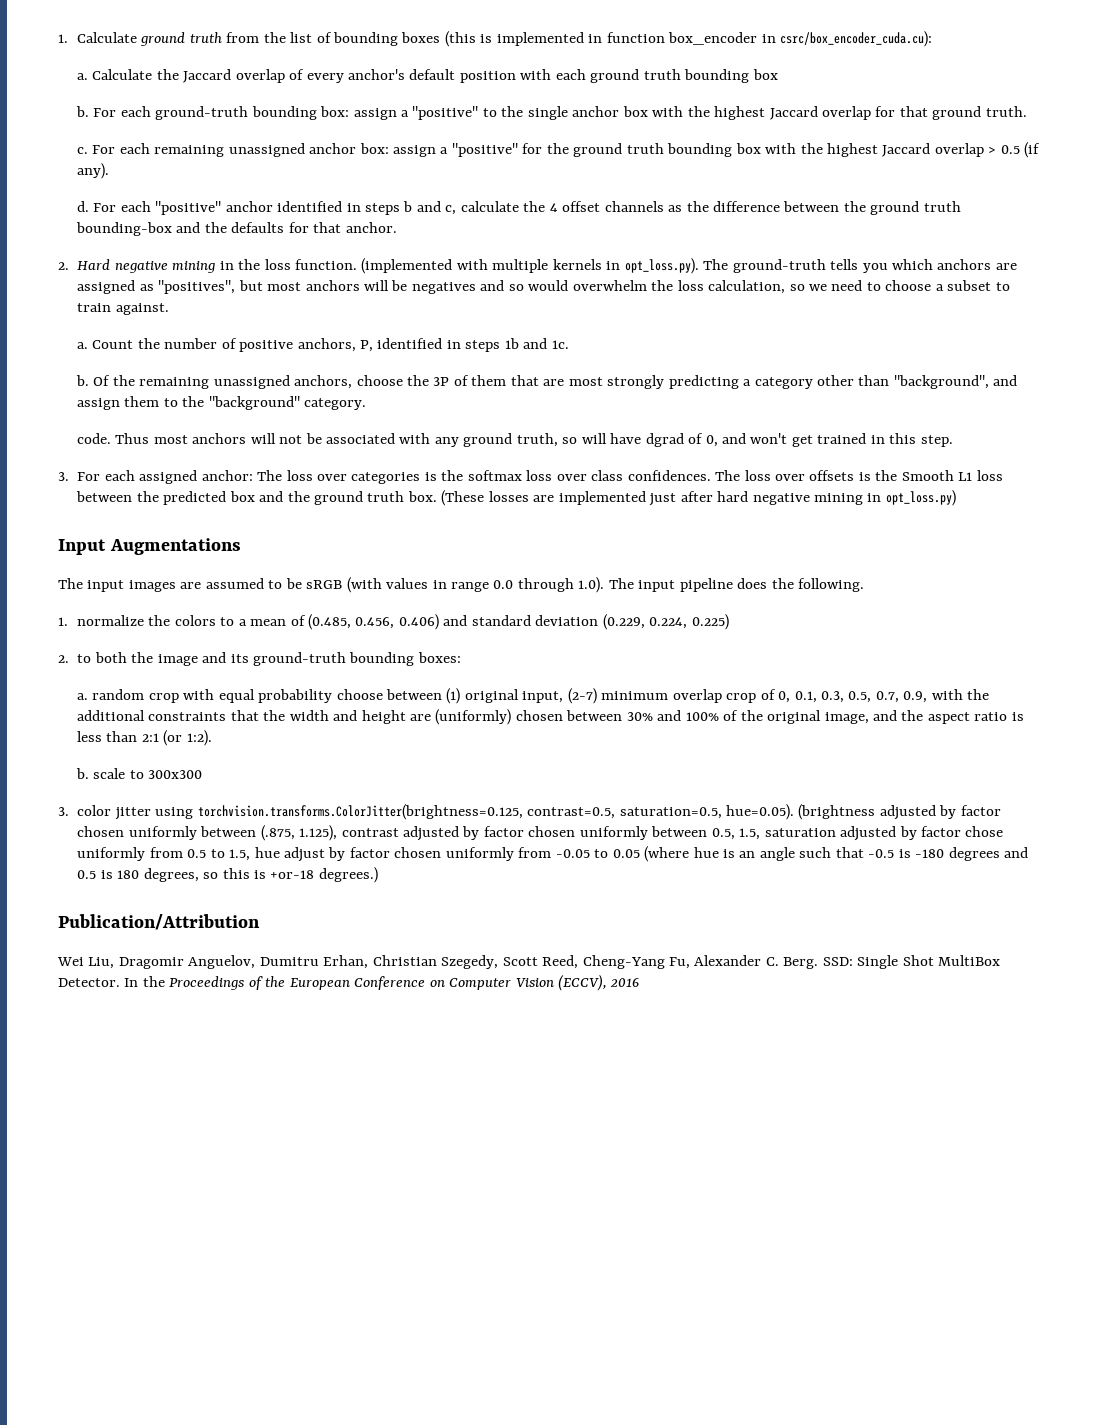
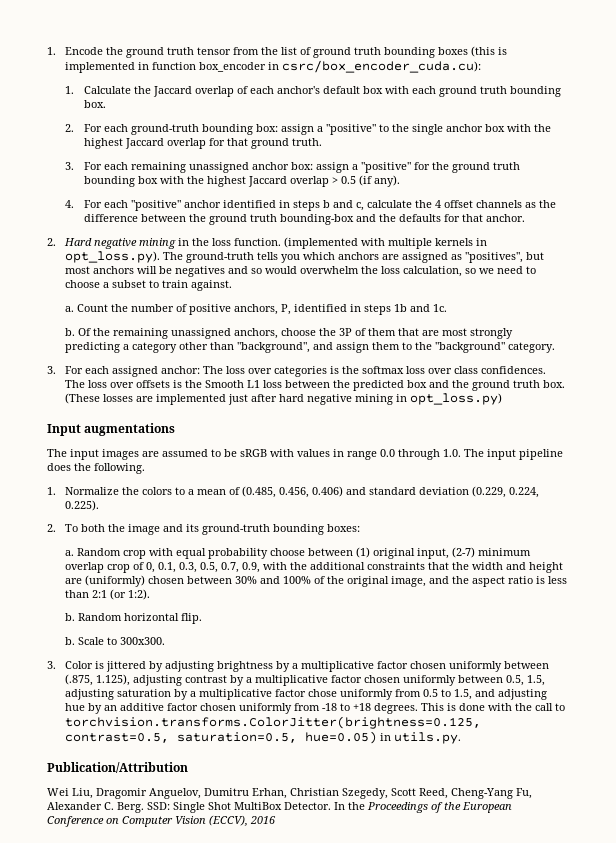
- 1. Calculate ground truth from the list of bounding boxes (this is implemented in function box_encoder in csrc/box_encoder_cuda.cu):
+ 1. Encode the ground truth tensor from the list of ground truth bounding boxes (this is implemented in function box_encoder in csrc/box_encoder_cuda.cu):
- a. Calculate the Jaccard overlap of every anchor's default position with each ground truth bounding box
- b. For each ground-truth bounding box: assign a "positive" to the single anchor box with the highest Jaccard overlap for that ground truth.
+ 1. Calculate the Jaccard overlap of each anchor's default box with each ground truth bounding box.
+ 2. For each ground-truth bounding box: assign a "positive" to the single anchor box with the highest Jaccard overlap for that ground truth.
- c. For each remaining unassigned anchor box: assign a "positive" for the ground truth bounding box with the highest Jaccard overlap > 0.5 (if any).
+ 3. For each remaining unassigned anchor box: assign a "positive" for the ground truth bounding box with the highest Jaccard overlap > 0.5 (if any).
- d. For each "positive" anchor identified in steps b and c, calculate the 4 offset channels as the difference between the ground truth bounding-box and the defaults for that anchor.
+ 4. For each "positive" anchor identified in steps b and c, calculate the 4 offset channels as the difference between the ground truth bounding-box and the defaults for that anchor.
- code. Thus most anchors will not be associated with any ground truth, so will have dgrad of 0, and won't get trained in this step.
- Input Augmentations
+ Input augmentations
- The input images are assumed to be sRGB (with values in range 0.0 through 1.0). The input pipeline does the following.
+ The input images are assumed to be sRGB with values in range 0.0 through 1.0. The input pipeline does the following.
- 1. normalize the colors to a mean of (0.485, 0.456, 0.406) and standard deviation (0.229, 0.224, 0.225)
- 2. to both the image and its ground-truth bounding boxes:
+ 1. Normalize the colors to a mean of (0.485, 0.456, 0.406) and standard deviation (0.229, 0.224, 0.225).
+ 2. To both the image and its ground-truth bounding boxes:
- a. random crop with equal probability choose between (1) original input, (2-7) minimum overlap crop of 0, 0.1, 0.3, 0.5, 0.7, 0.9, with the additional constraints that the width and height are (uniformly) chosen between 30% and 100% of the original image, and the aspect ratio is less than 2:1 (or 1:2).
+ a. Random crop with equal probability choose between (1) original input, (2-7) minimum overlap crop of 0, 0.1, 0.3, 0.5, 0.7, 0.9, with the additional constraints that the width and height are (uniformly) chosen between 30% and 100% of the original image, and the aspect ratio is less than 2:1 (or 1:2).
- b. scale to 300x300
- 3. color jitter using torchvision.transforms.ColorJitter(brightness=0.125, contrast=0.5, saturation=0.5, hue=0.05). (brightness adjusted by factor chosen uniformly between (.875, 1.125), contrast adjusted by factor chosen uniformly between 0.5, 1.5, saturation adjusted by factor chose uniformly from 0.5 to 1.5, hue adjust by factor chosen uniformly from -0.05 to 0.05 (where hue is an angle such that -0.5 is -180 degrees and 0.5 is 180 degrees, so this is +or-18 degrees.)
+ b. Random horizontal flip.
+ b. Scale to 300x300.
+ 3. Color is jittered by adjusting brightness by a multiplicative factor chosen uniformly between (.875, 1.125), adjusting contrast by a multiplicative factor chosen uniformly between 0.5, 1.5, adjusting saturation by a multiplicative factor chose uniformly from 0.5 to 1.5, and adjusting hue by an additive factor chosen uniformly from -18 to +18 degrees. This is done with the call to torchvision.transforms.ColorJitter(brightness=0.125, contrast=0.5, saturation=0.5, hue=0.05) in utils.py.

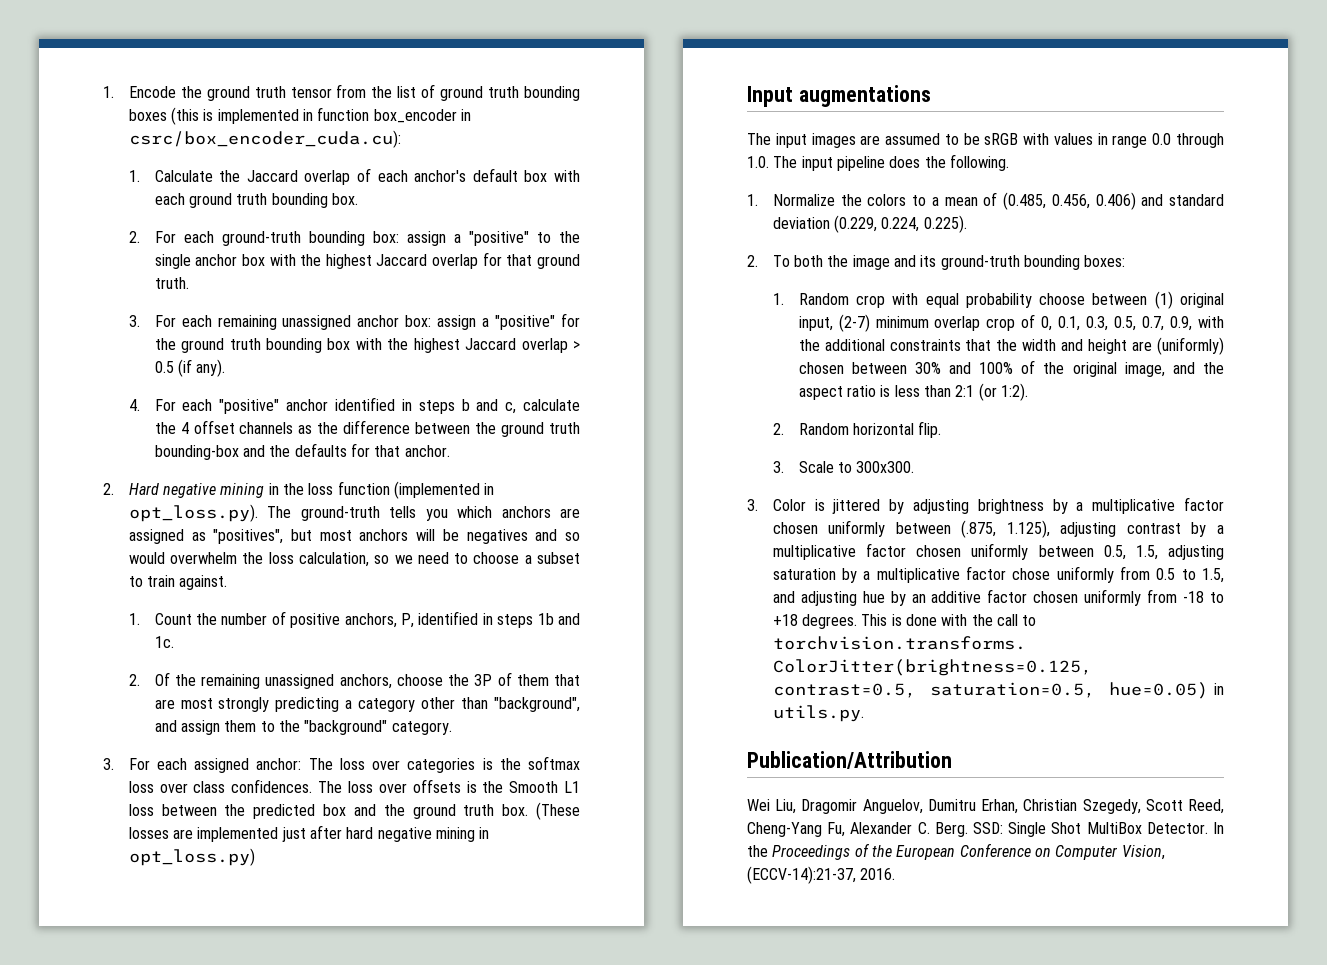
- 2. Hard negative mining in the loss function. (implemented with multiple kernels in opt_loss.py). The ground-truth tells you which anchors are assigned as "positives", but most anchors will be negatives and so would overwhelm the loss calculation, so we need to choose a subset to train against.
+ 2. Hard negative mining in the loss function (implemented in opt_loss.py). The ground-truth tells you which anchors are assigned as "positives", but most anchors will be negatives and so would overwhelm the loss calculation, so we need to choose a subset to train against.
- a. Count the number of positive anchors, P, identified in steps 1b and 1c.
+ 1. Count the number of positive anchors, P, identified in steps 1b and 1c.
- b. Of the remaining unassigned anchors, choose the 3P of them that are most strongly predicting a category other than "background", and assign them to the "background" category.
+ 2. Of the remaining unassigned anchors, choose the 3P of them that are most strongly predicting a category other than "background", and assign them to the "background" category.
- a. Random crop with equal probability choose between (1) original input, (2-7) minimum overlap crop of 0, 0.1, 0.3, 0.5, 0.7, 0.9, with the additional constraints that the width and height are (uniformly) chosen between 30% and 100% of the original image, and the aspect ratio is less than 2:1 (or 1:2).
+ 1. Random crop with equal probability choose between (1) original input, (2-7) minimum overlap crop of 0, 0.1, 0.3, 0.5, 0.7, 0.9, with the additional constraints that the width and height are (uniformly) chosen between 30% and 100% of the original image, and the aspect ratio is less than 2:1 (or 1:2).
- b. Random horizontal flip.
+ 2. Random horizontal flip.
- b. Scale to 300x300.
+ 3. Scale to 300x300.
- In the Proceedings of the European Conference on Computer Vision (ECCV), 2016
+ In the Proceedings of the European Conference on Computer Vision, (ECCV-14):21-37, 2016.

